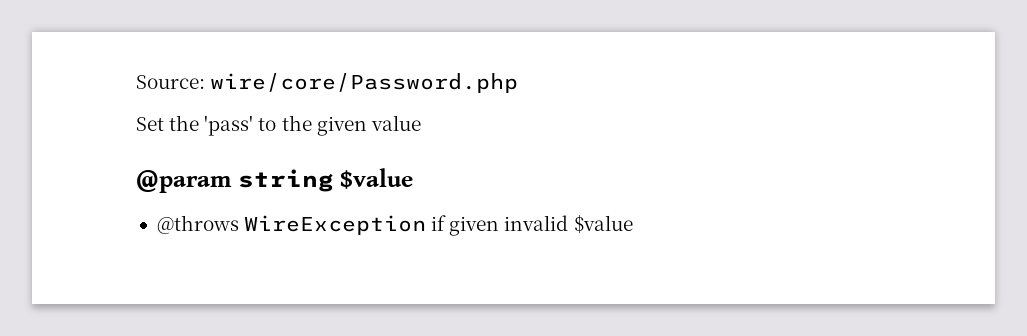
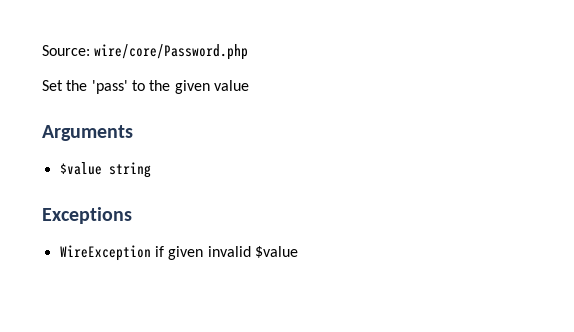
- @param string $value
- @throws WireException if given invalid $value
+ Arguments
+ $value string
+ Exceptions
+ WireException if given invalid $value

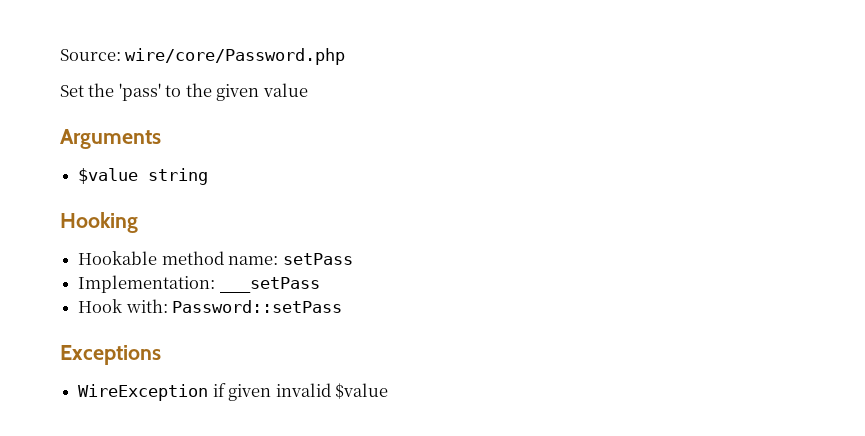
+ Hooking
+ Hookable method name: setPass
+ Implementation: ___setPass
+ Hook with: Password::setPass

